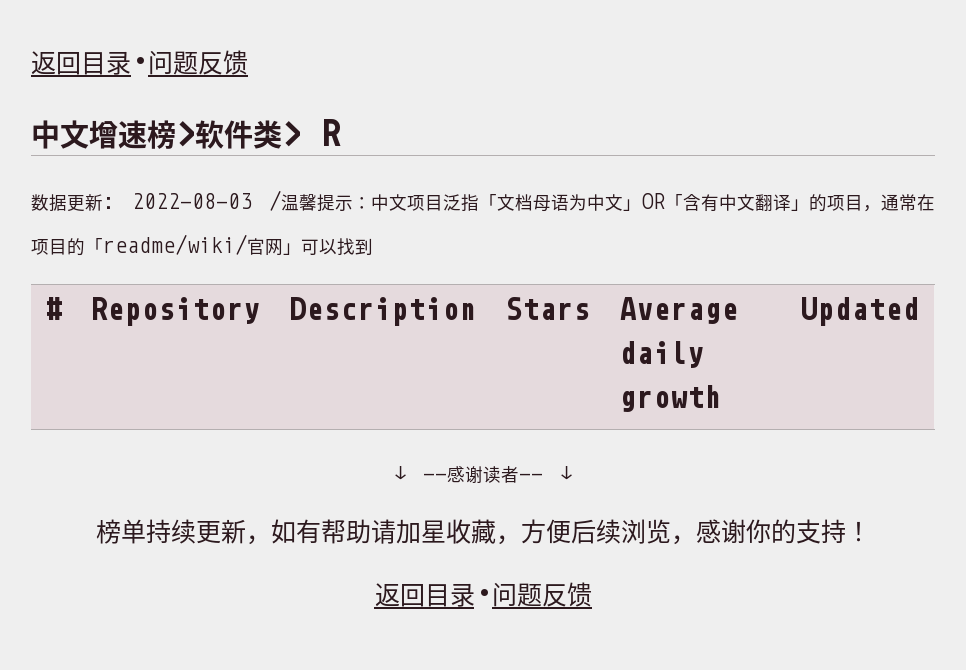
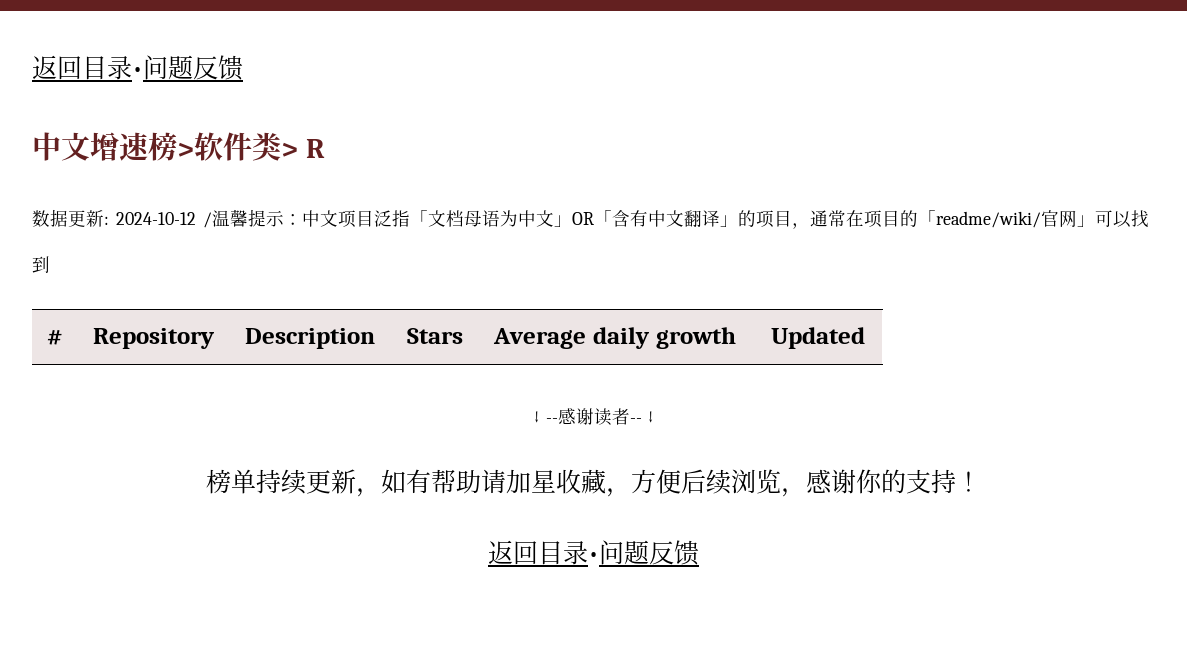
- 数据更新: 2022-08-03 /温馨提示：中文项目泛指「文档母语为中文」OR「含有中文翻译」的项目，通常在项目的「readme/wiki/官网」可以找到
+ 数据更新: 2024-10-12 /温馨提示：中文项目泛指「文档母语为中文」OR「含有中文翻译」的项目，通常在项目的「readme/wiki/官网」可以找到

